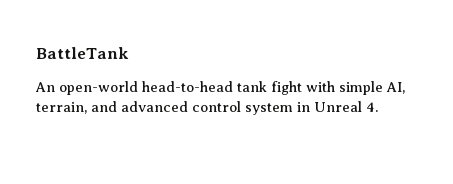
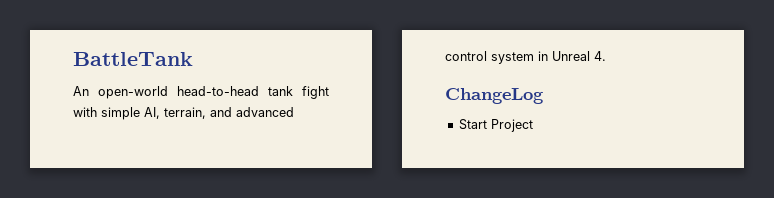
+ ChangeLog
+ Start Project

